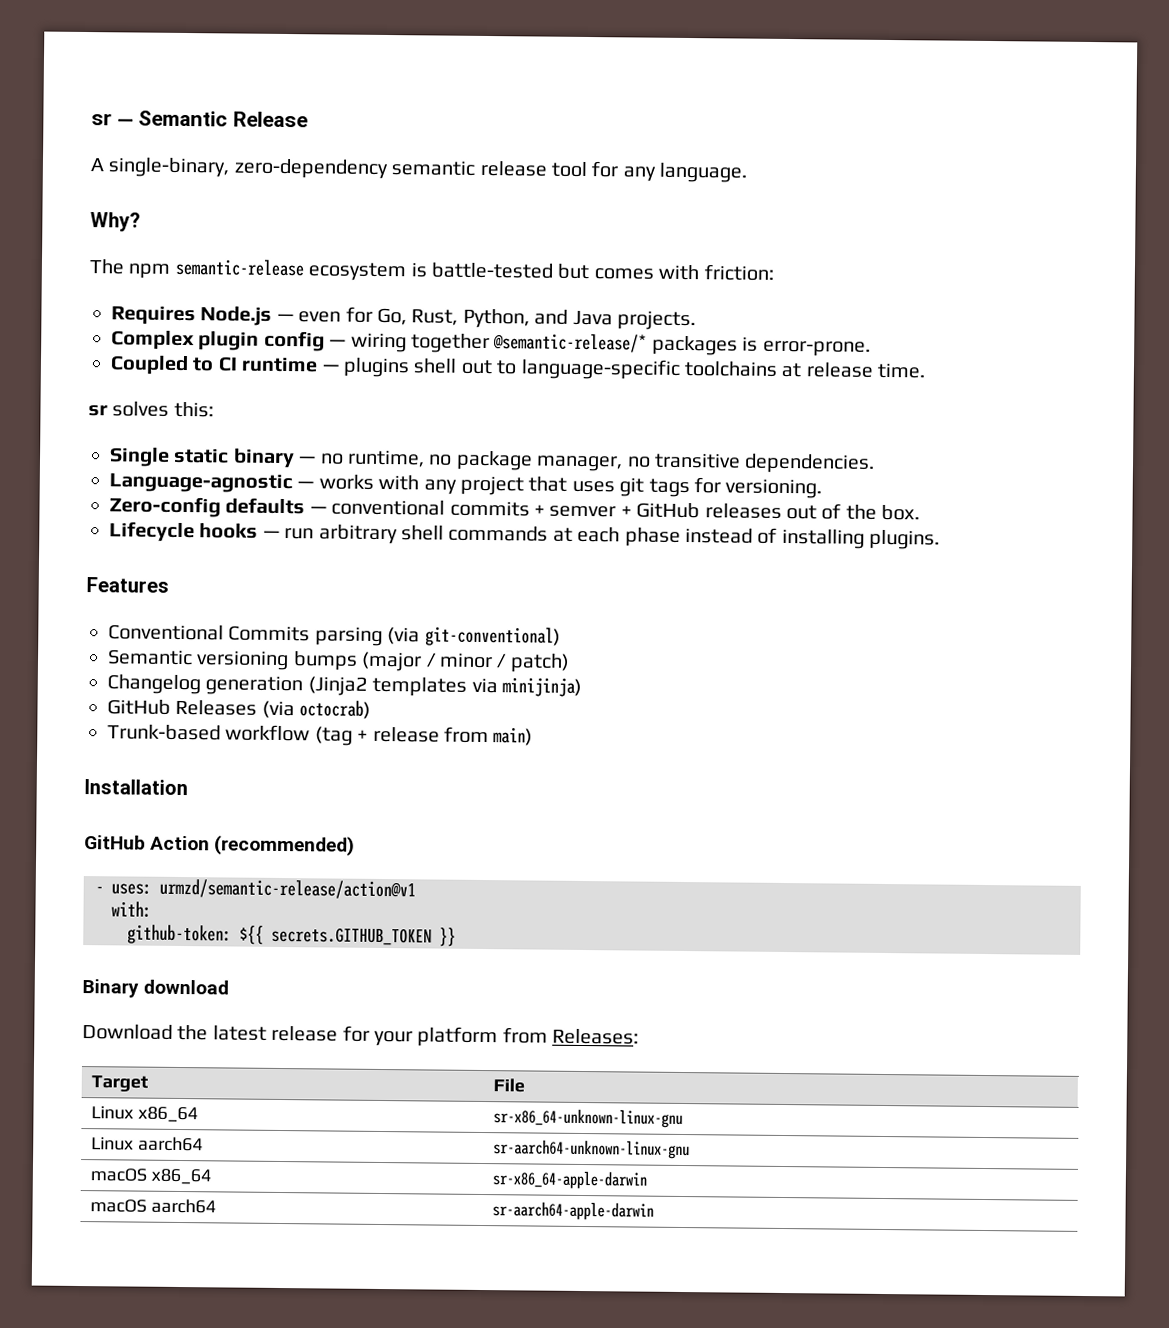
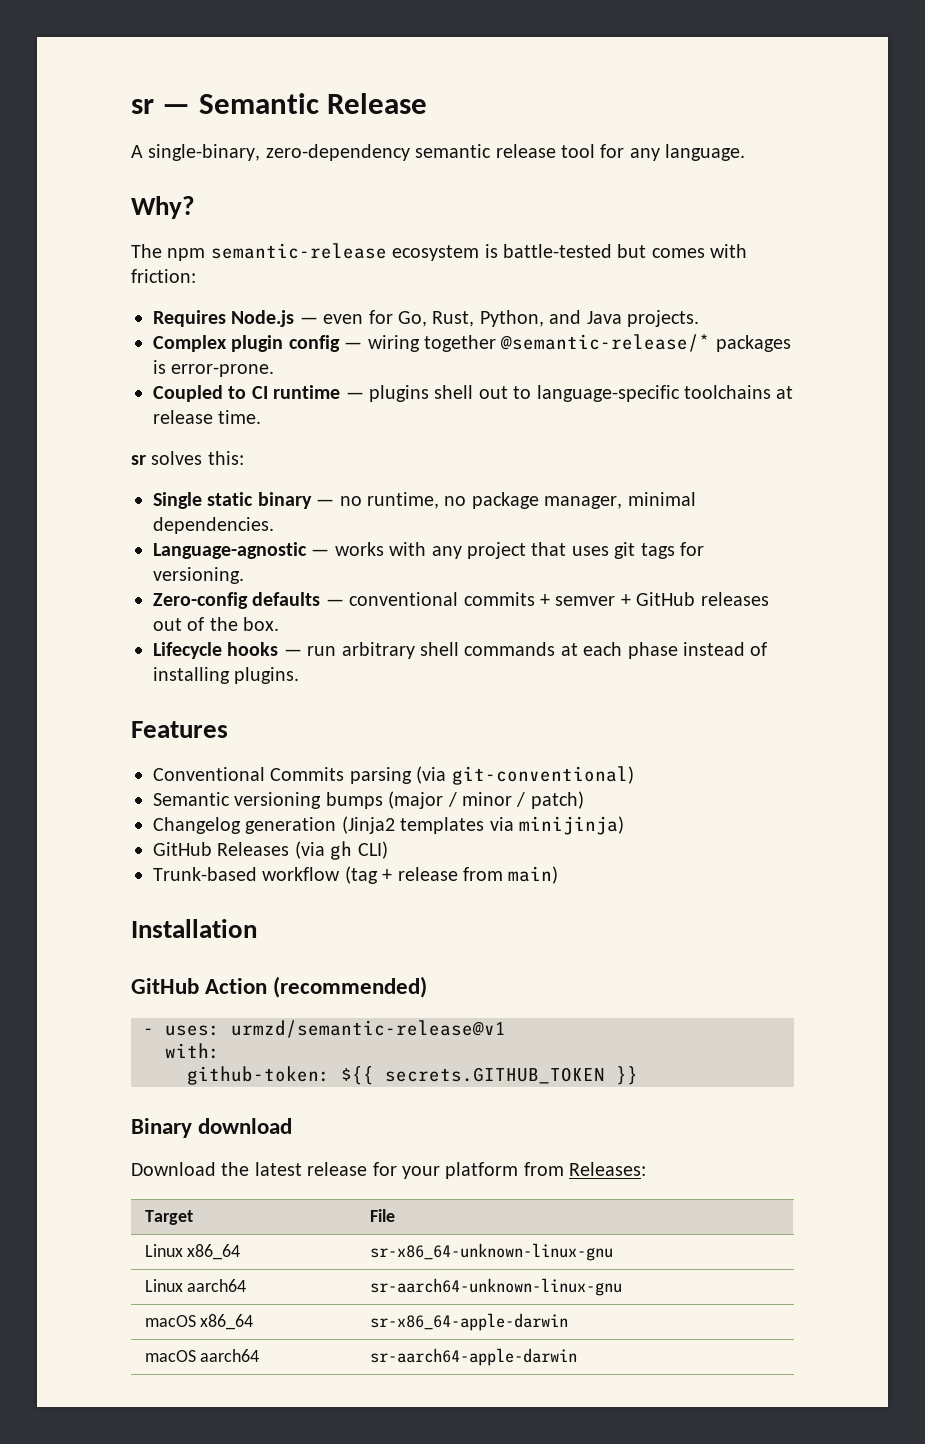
- Single static binary — no runtime, no package manager, no transitive dependencies.
+ Single static binary — no runtime, no package manager, minimal dependencies.
- GitHub Releases (via octocrab)
+ GitHub Releases (via gh CLI)
- - uses: urmzd/semantic-release/action@v1
+ - uses: urmzd/semantic-release@v1

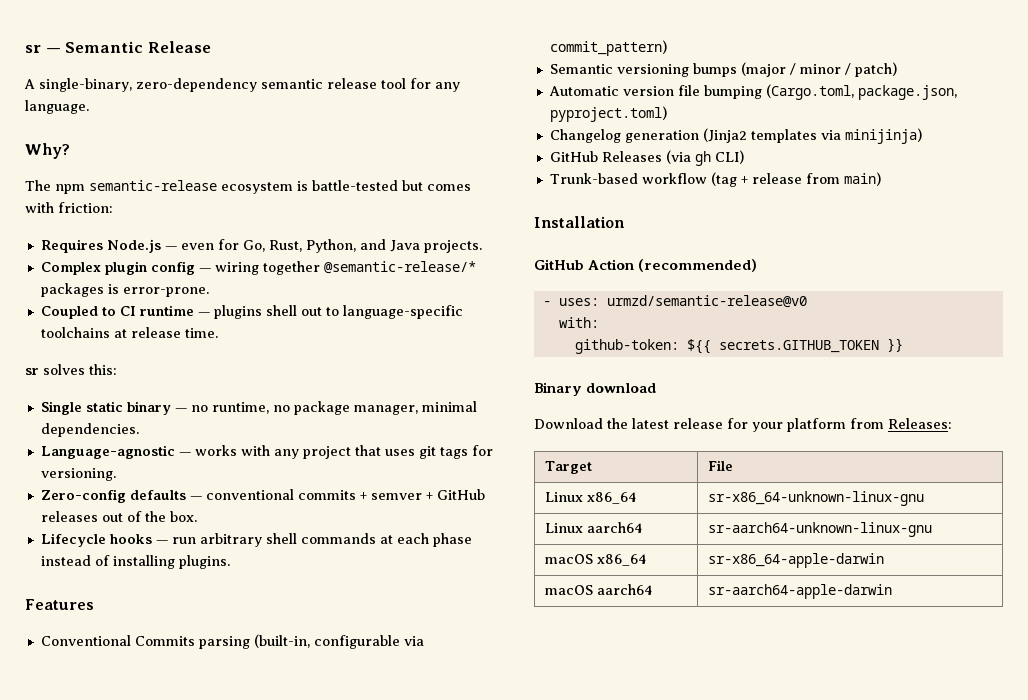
- Conventional Commits parsing (via git-conventional)
+ Conventional Commits parsing (built-in, configurable via commit_pattern)
+ Automatic version file bumping (Cargo.toml, package.json, pyproject.toml)
- - uses: urmzd/semantic-release@v1
+ - uses: urmzd/semantic-release@v0

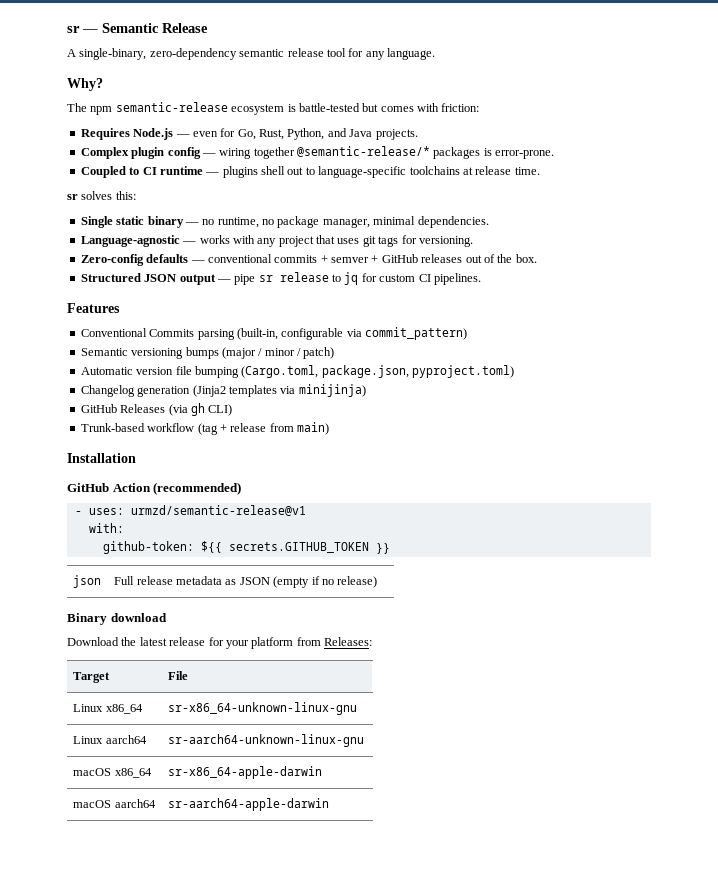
- Lifecycle hooks — run arbitrary shell commands at each phase instead of installing plugins.
+ Structured JSON output — pipe sr release to jq for custom CI pipelines.
- - uses: urmzd/semantic-release@v0
+ - uses: urmzd/semantic-release@v1
+ json | Full release metadata as JSON (empty if no release)

